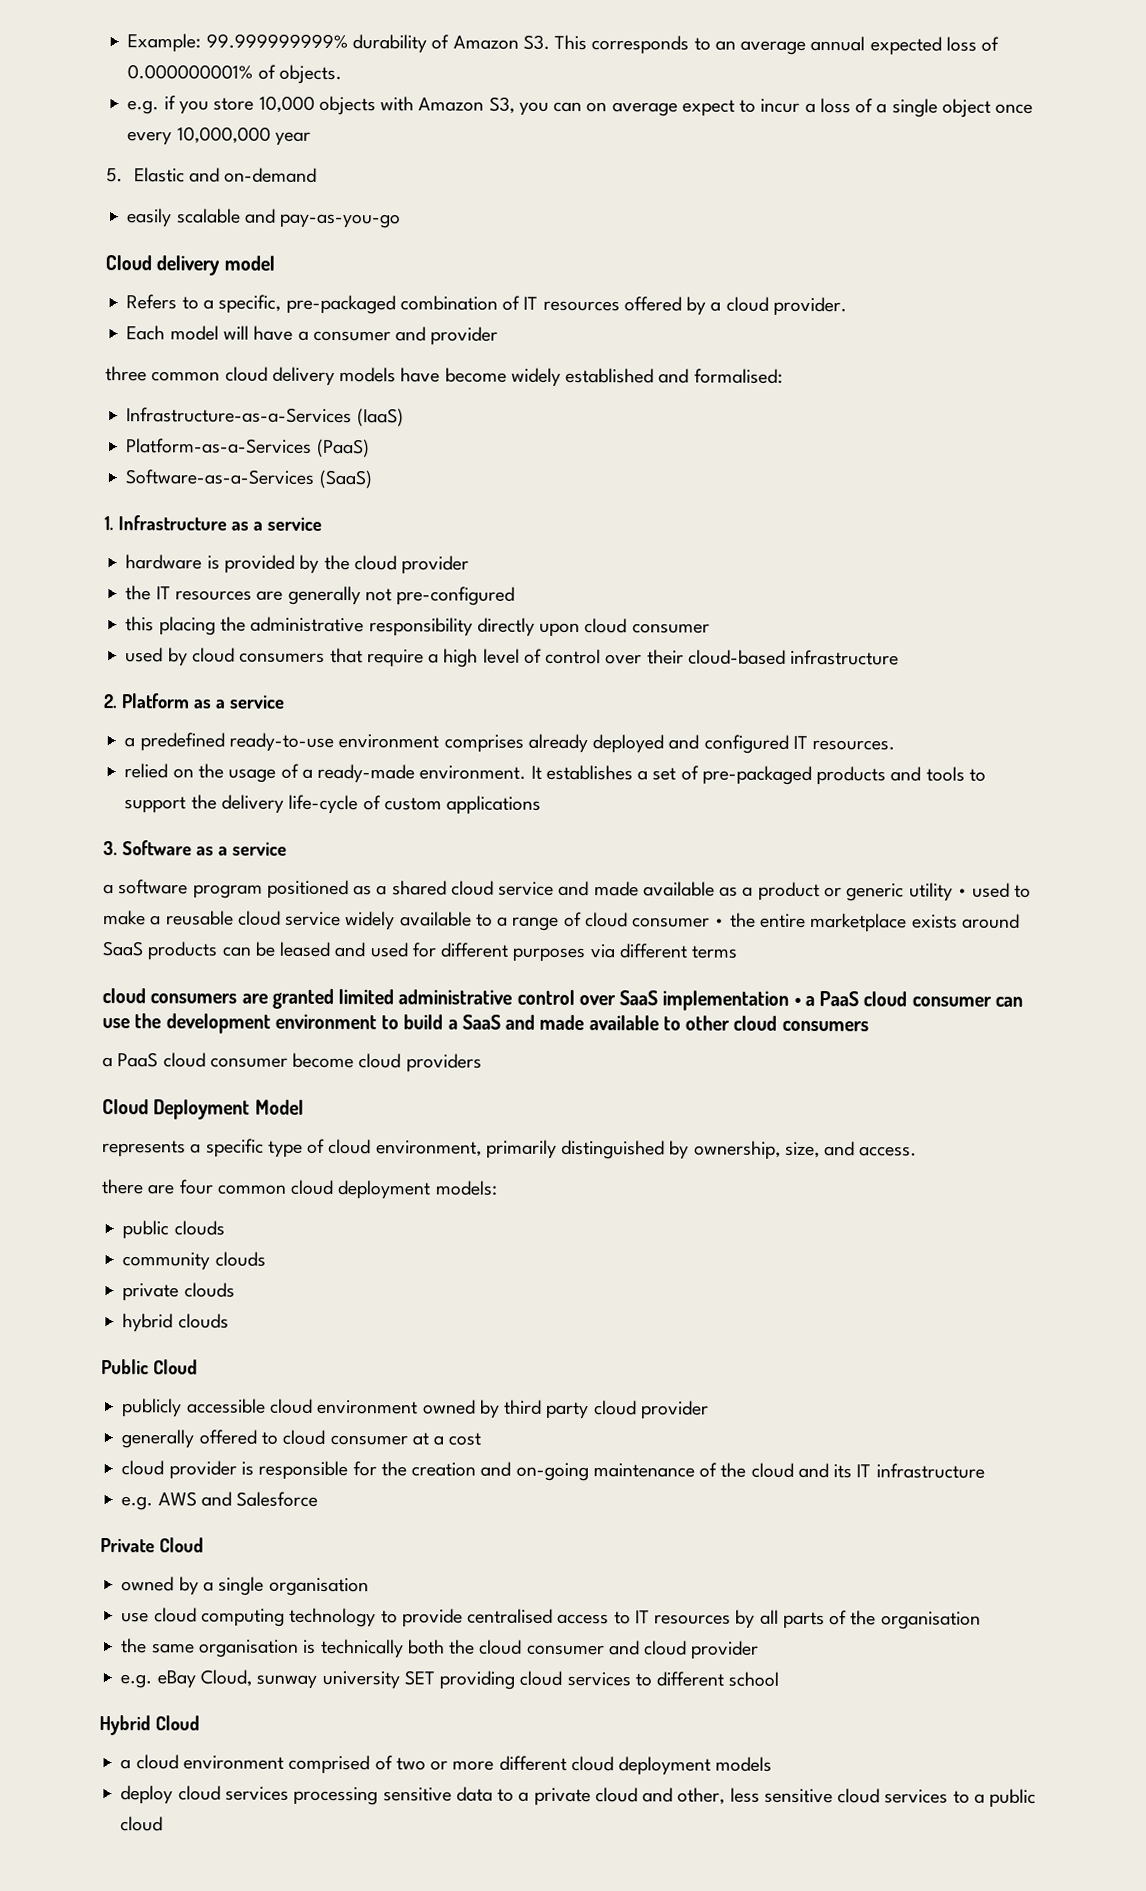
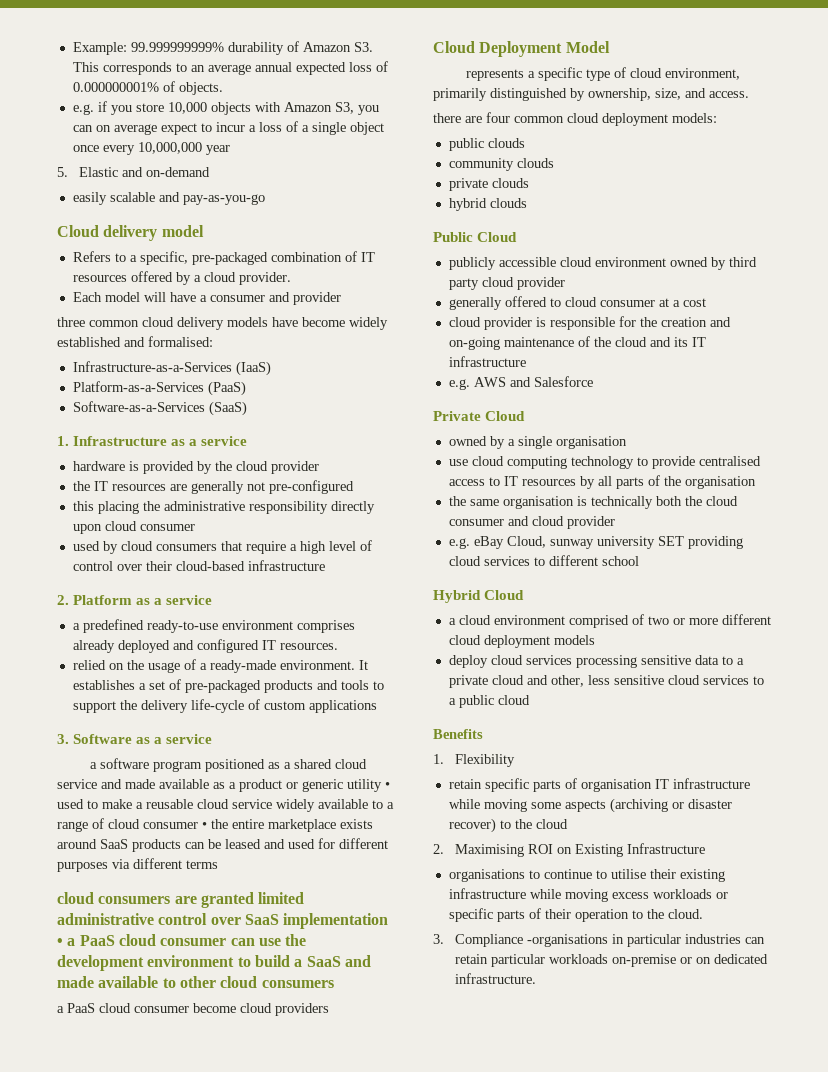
+ Benefits
+ 1. Flexibility
+ retain specific parts of organisation IT infrastructure while moving some aspects (archiving or disaster recover) to the cloud
+ 2. Maximising ROI on Existing Infrastructure
+ organisations to continue to utilise their existing infrastructure while moving excess workloads or specific parts of their operation to the cloud.
+ 3. Compliance -organisations in particular industries can retain particular workloads on-premise or on dedicated infrastructure.

